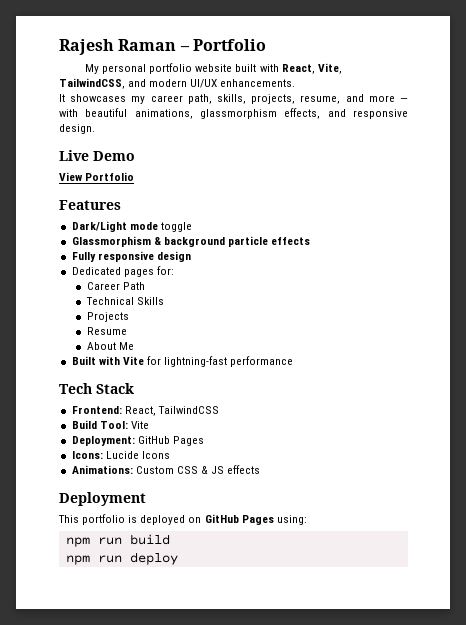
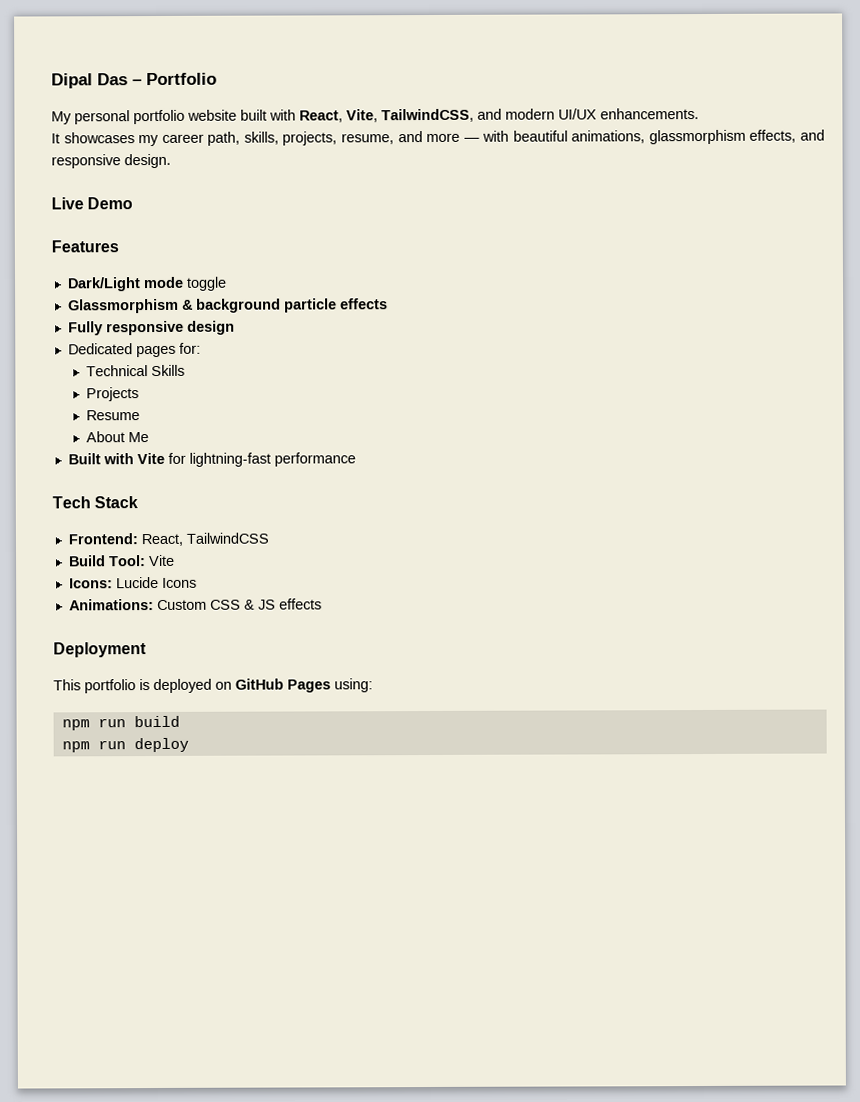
- Rajesh Raman – Portfolio
+ Dipal Das – Portfolio
- View Portfolio
- Career Path
- Deployment: GitHub Pages

